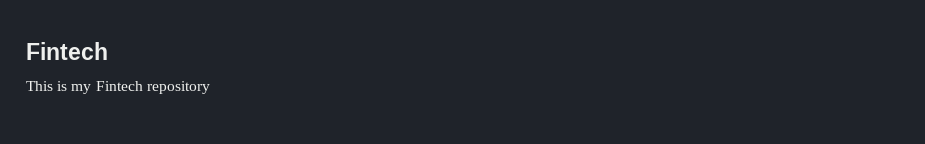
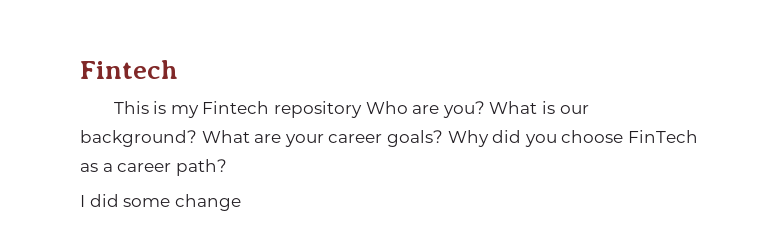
- This is my Fintech repository
+ This is my Fintech repository Who are you? What is our background? What are your career goals? Why did you choose FinTech as a career path?
+ I did some change

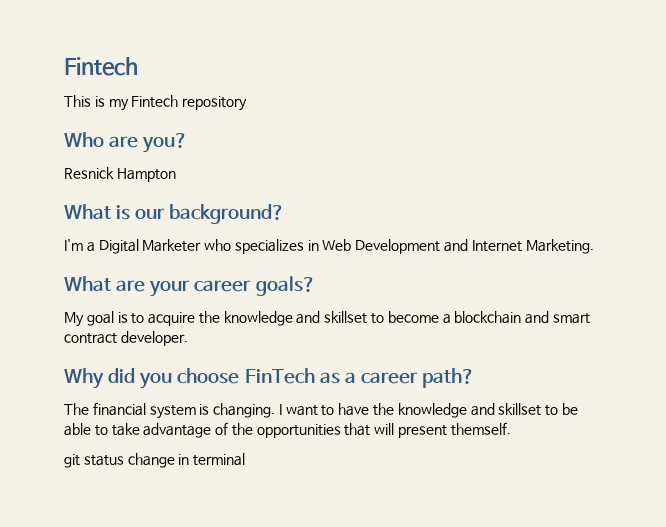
- This is my Fintech repository Who are you? What is our background? What are your career goals? Why did you choose FinTech as a career path?
+ This is my Fintech repository
+ Who are you?
+ Resnick Hampton
+ What is our background?
+ I'm a Digital Marketer who specializes in Web Development and Internet Marketing.
+ What are your career goals?
+ My goal is to acquire the knowledge and skillset to become a blockchain and smart contract developer.
+ Why did you choose FinTech as a career path?
- I did some change
+ The financial system is changing. I want to have the knowledge and skillset to be able to take advantage of the opportunities that will present themself.
+ git status change in terminal

